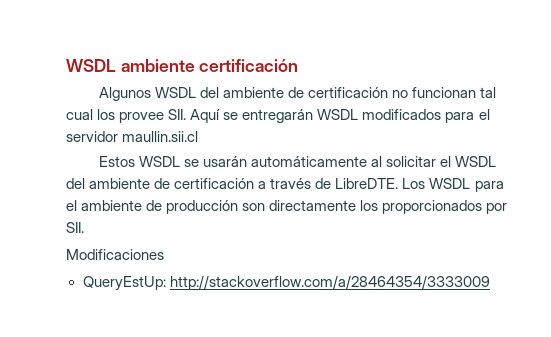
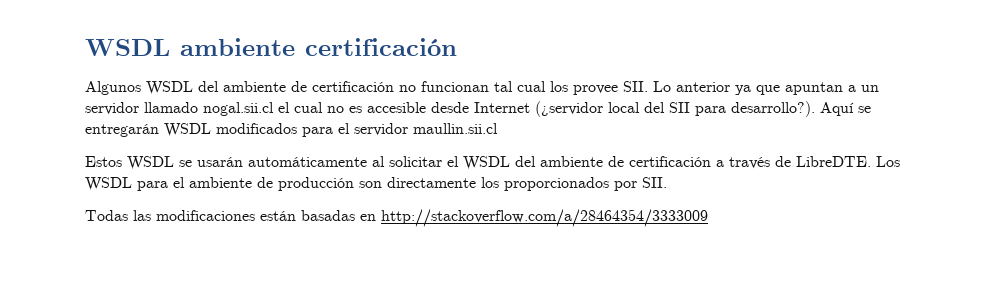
- Algunos WSDL del ambiente de certificación no funcionan tal cual los provee SII. Aquí se entregarán WSDL modificados para el servidor maullin.sii.cl
+ Algunos WSDL del ambiente de certificación no funcionan tal cual los provee SII. Lo anterior ya que apuntan a un servidor llamado nogal.sii.cl el cual no es accesible desde Internet (¿servidor local del SII para desarrollo?). Aquí se entregarán WSDL modificados para el servidor maullin.sii.cl
- Modificaciones
- QueryEstUp: http://stackoverflow.com/a/28464354/3333009
+ Todas las modificaciones están basadas en http://stackoverflow.com/a/28464354/3333009

